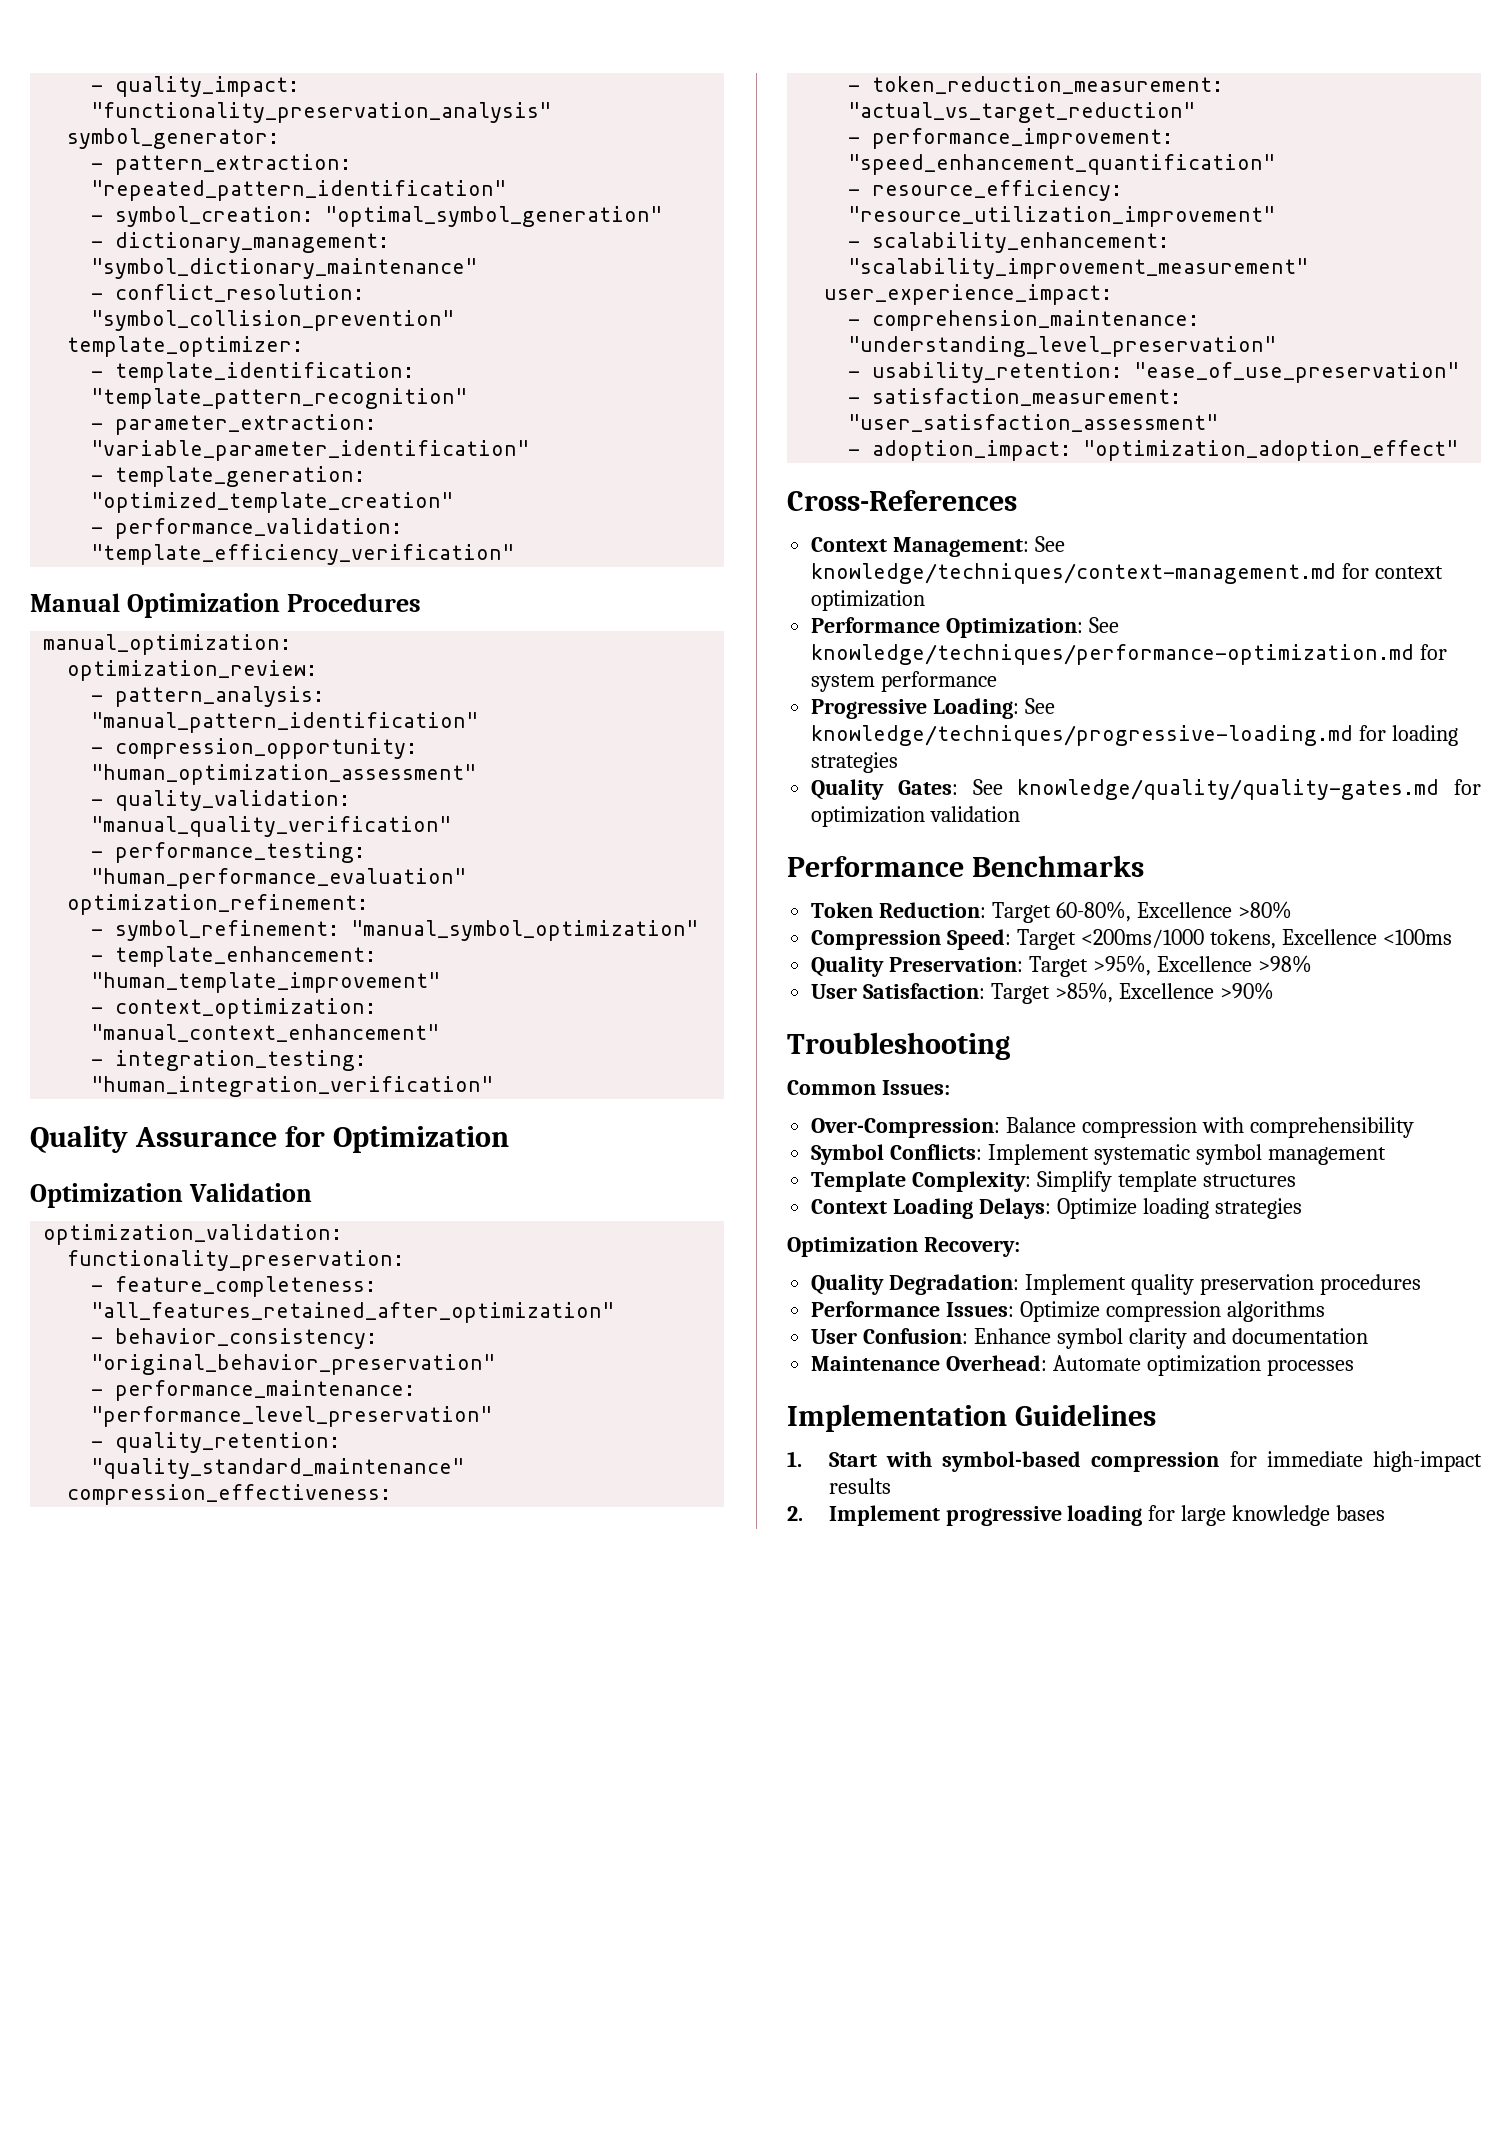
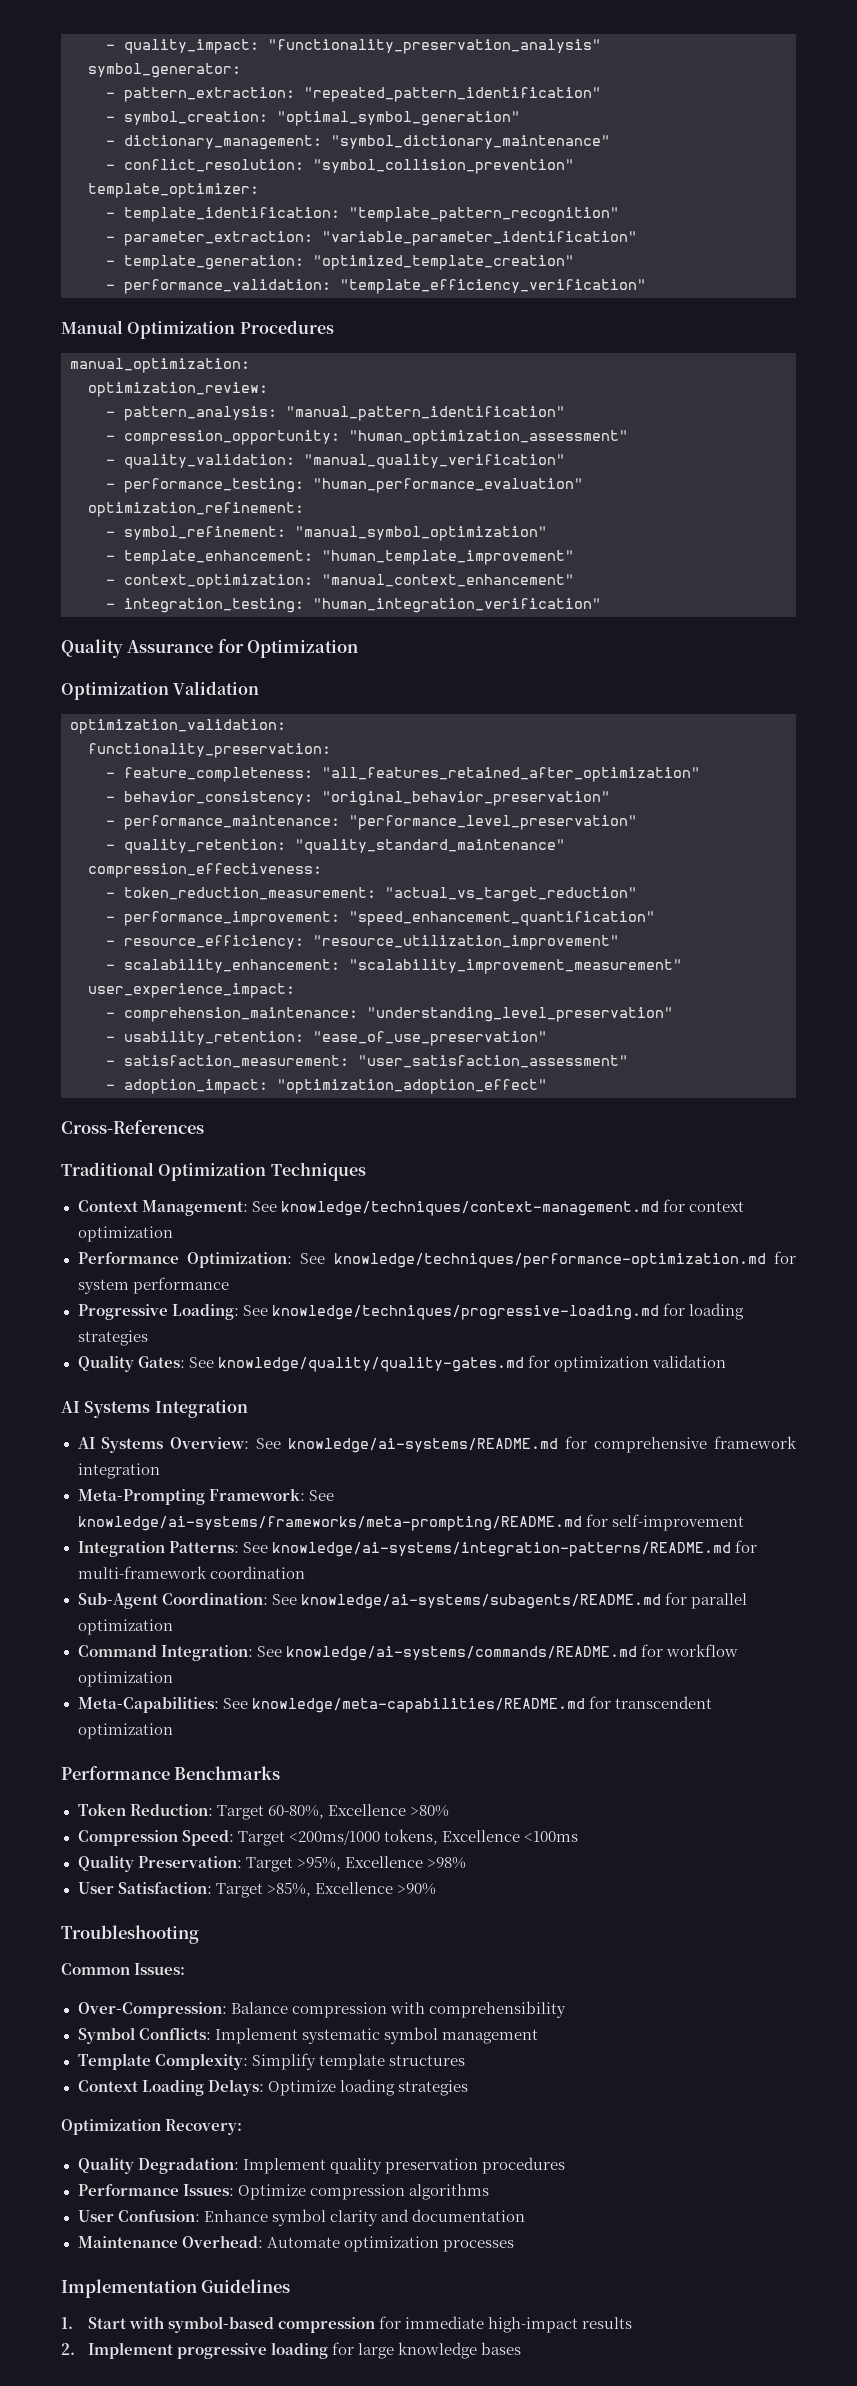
+ Traditional Optimization Techniques
+ AI Systems Integration
+ AI Systems Overview: See knowledge/ai-systems/README.md for comprehensive framework integration
+ Meta-Prompting Framework: See knowledge/ai-systems/frameworks/meta-prompting/README.md for self-improvement
+ Integration Patterns: See knowledge/ai-systems/integration-patterns/README.md for multi-framework coordination
+ Sub-Agent Coordination: See knowledge/ai-systems/subagents/README.md for parallel optimization
+ Command Integration: See knowledge/ai-systems/commands/README.md for workflow optimization
+ Meta-Capabilities: See knowledge/meta-capabilities/README.md for transcendent optimization

